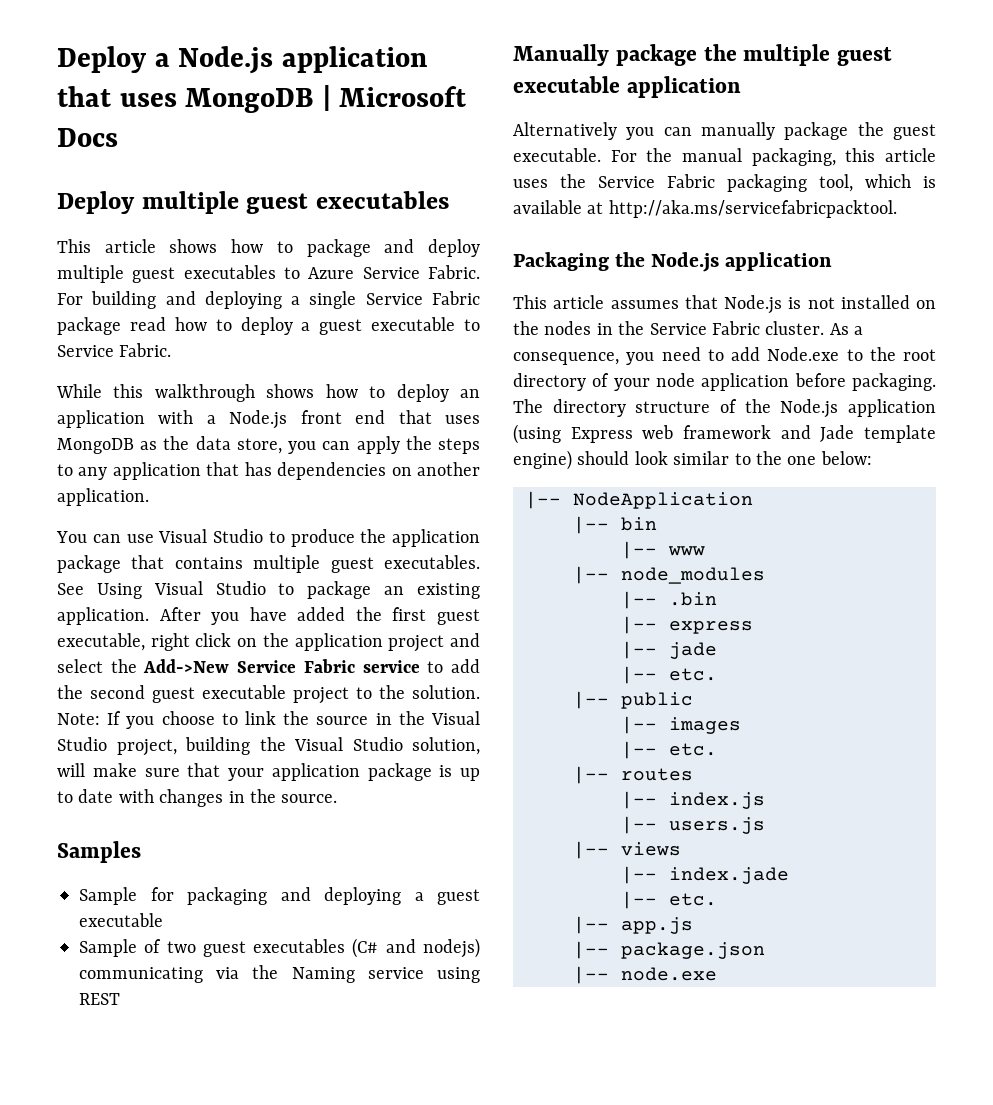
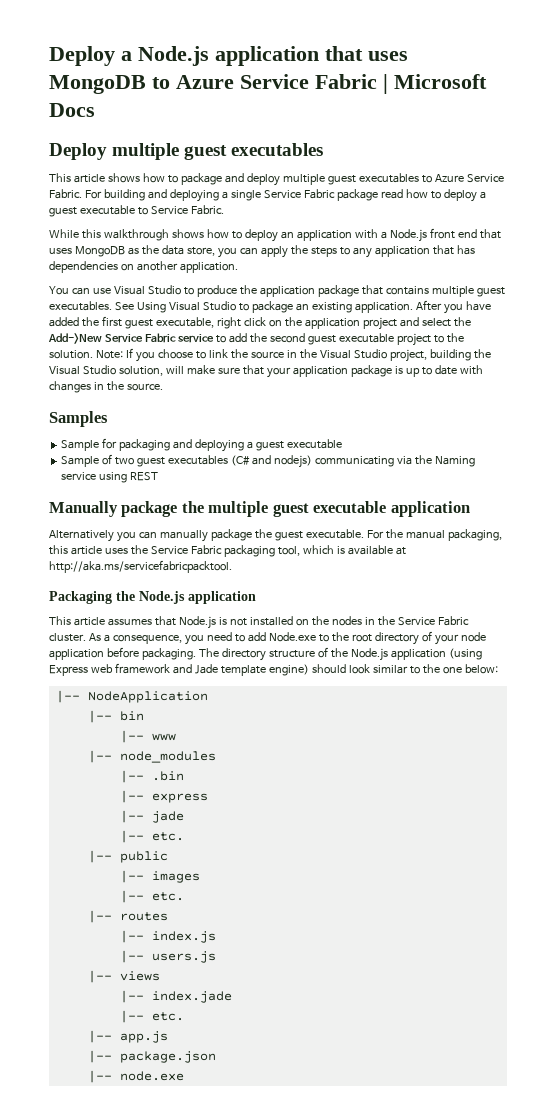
- Deploy a Node.js application that uses MongoDB | Microsoft Docs
+ Deploy a Node.js application that uses MongoDB to Azure Service Fabric | Microsoft Docs

